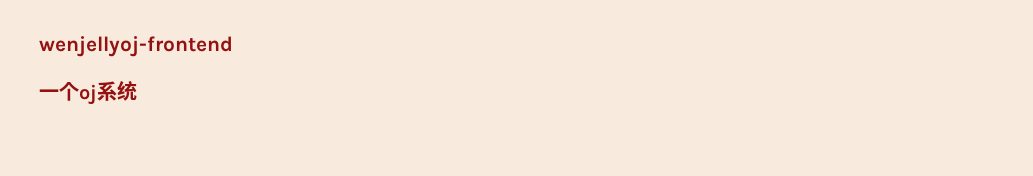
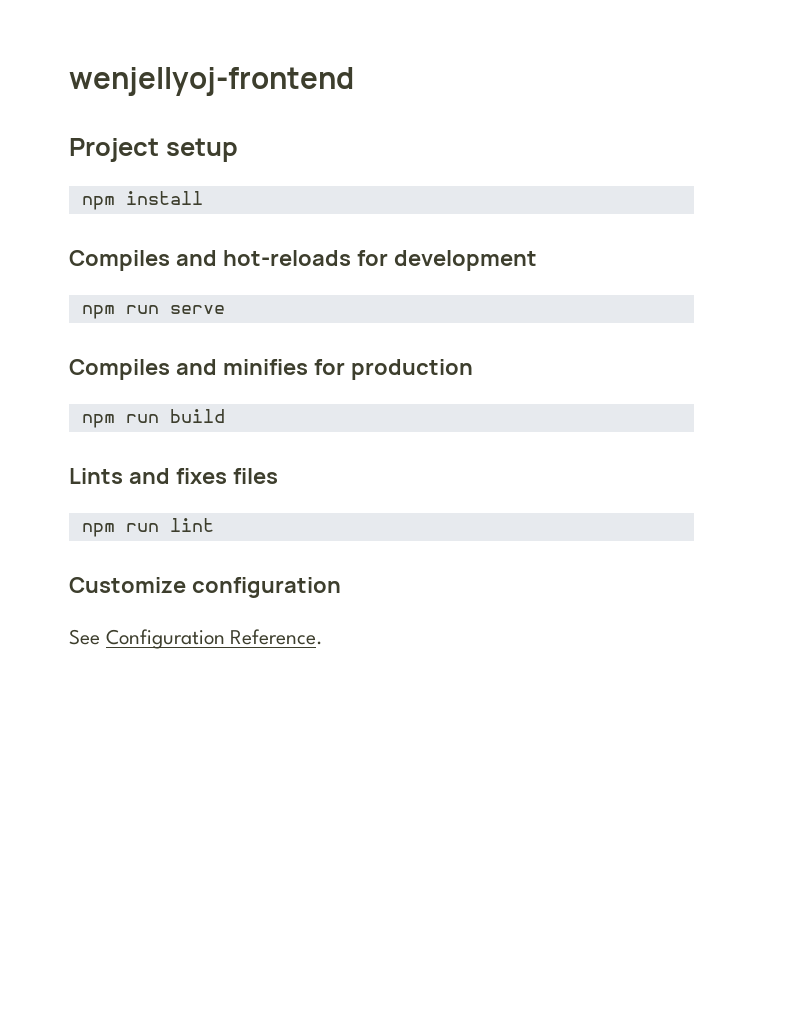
- 一个oj系统
+ Project setup
+ npm install
+ Compiles and hot-reloads for development
+ npm run serve
+ Compiles and minifies for production
+ npm run build
+ Lints and fixes files
+ npm run lint
+ Customize configuration
+ See Configuration Reference.

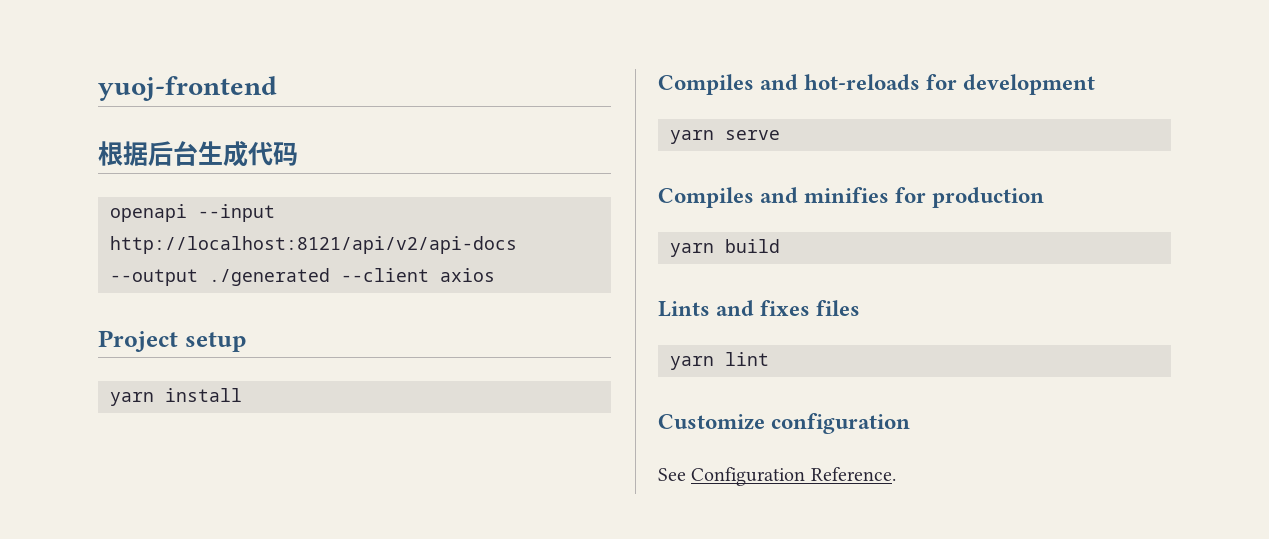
- wenjellyoj-frontend
+ yuoj-frontend
+ 根据后台生成代码
+ openapi --input http://localhost:8121/api/v2/api-docs --output ./generated --client axios
- npm install
+ yarn install
- npm run serve
+ yarn serve
- npm run build
+ yarn build
- npm run lint
+ yarn lint

